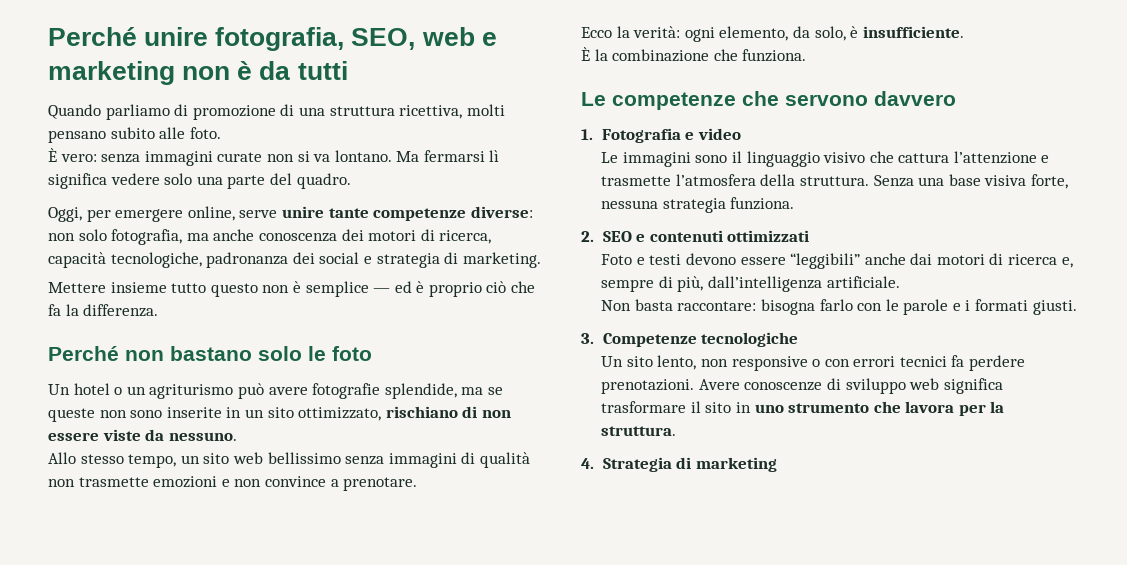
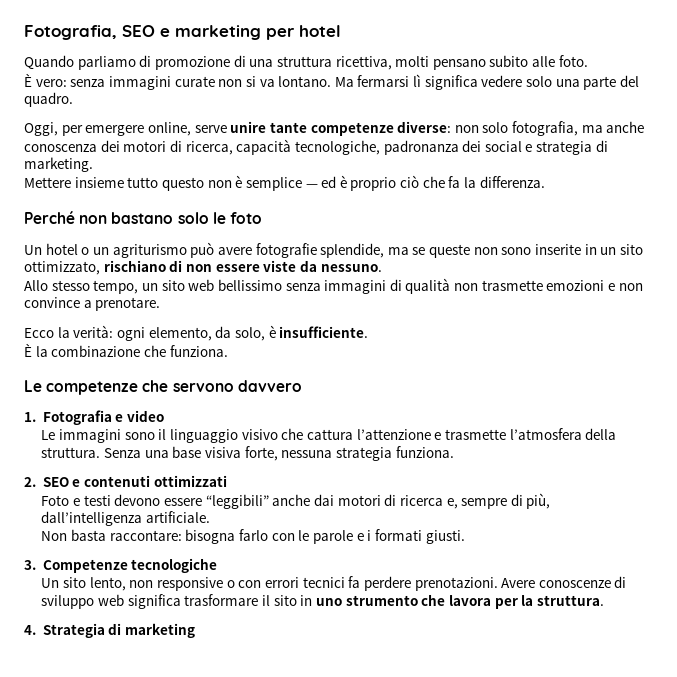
- Perché unire fotografia, SEO, web e marketing non è da tutti
+ Fotografia, SEO e marketing per hotel

